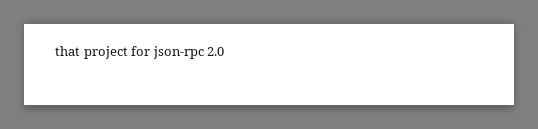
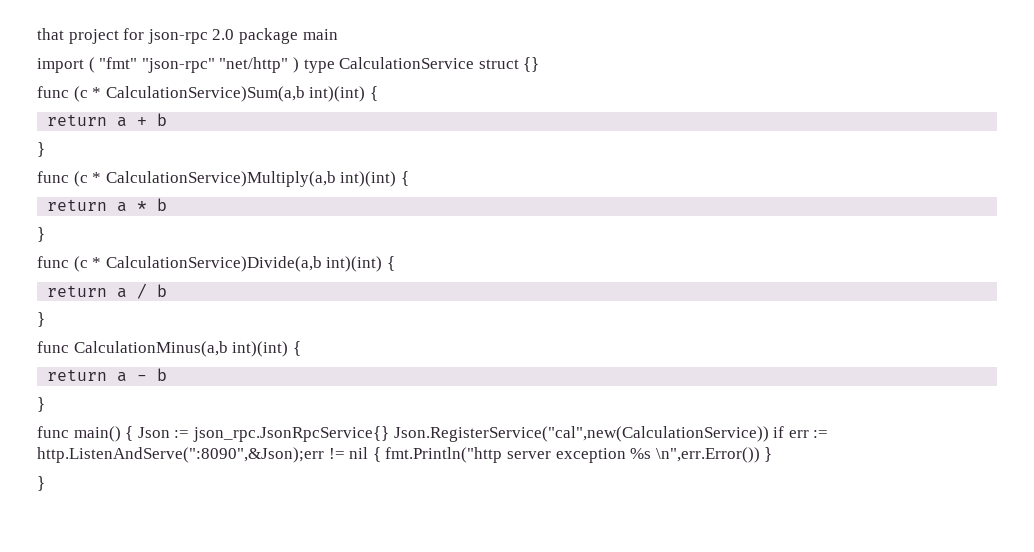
- that project for json-rpc 2.0
+ that project for json-rpc 2.0 package main
+ import ( "fmt" "json-rpc" "net/http" ) type CalculationService struct {}
+ func (c * CalculationService)Sum(a,b int)(int) {
+ return a + b
+ }
+ func (c * CalculationService)Multiply(a,b int)(int) {
+ return a * b
+ }
+ func (c * CalculationService)Divide(a,b int)(int) {
+ return a / b
+ }
+ func CalculationMinus(a,b int)(int) {
+ return a - b
+ }
+ func main() { Json := json_rpc.JsonRpcService{} Json.RegisterService("cal",new(CalculationService)) if err := http.ListenAndServe(":8090",&Json);err != nil { fmt.Println("http server exception %s \n",err.Error()) }
+ }

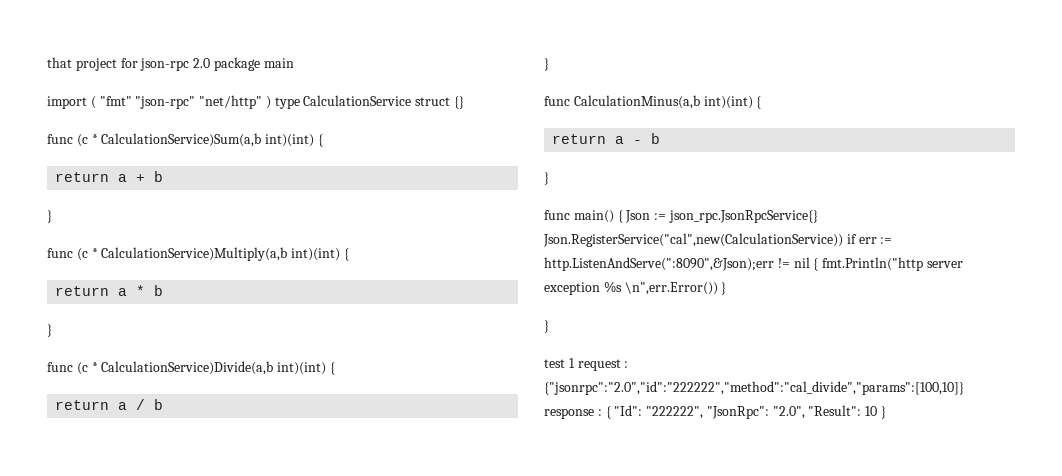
+ test 1 request : {"jsonrpc":"2.0","id":"222222","method":"cal_divide","params":[100,10]} response : { "Id": "222222", "JsonRpc": "2.0", "Result": 10 }

